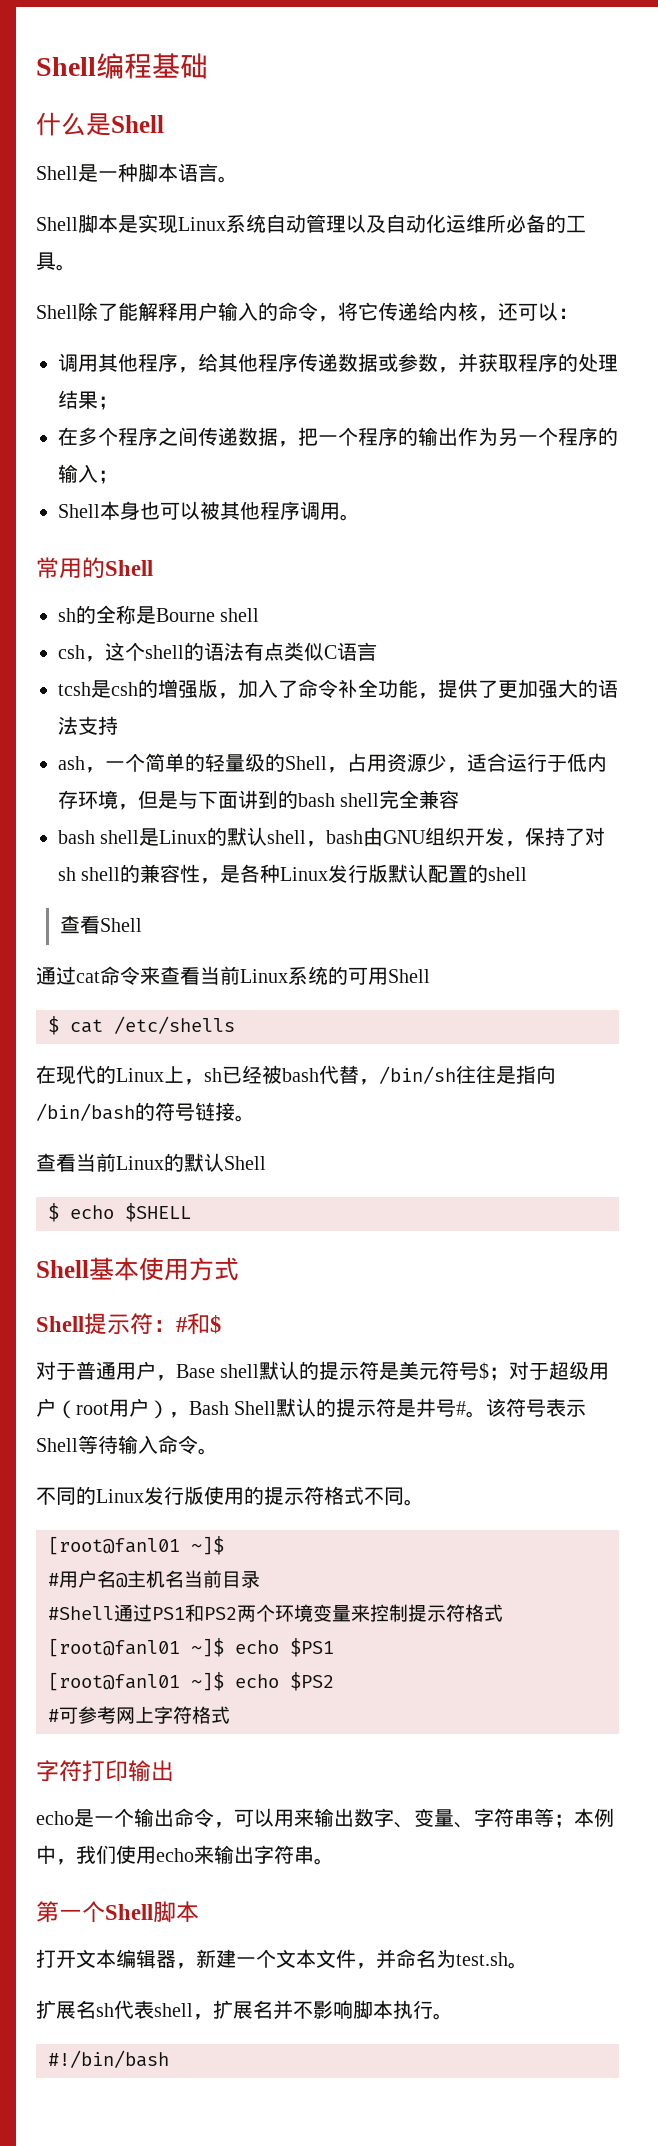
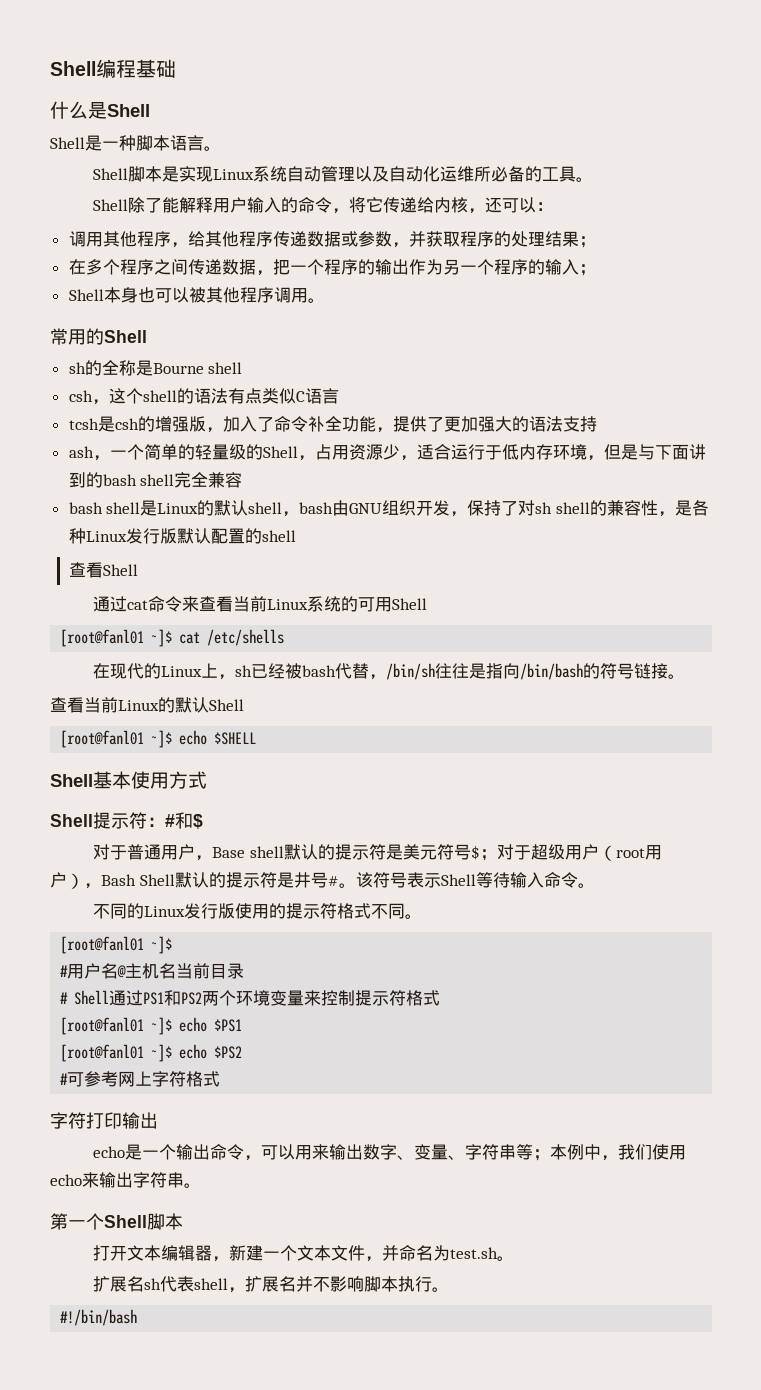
- $ cat /etc/shells
+ [root@fanl01 ~]$ cat /etc/shells
- $ echo $SHELL
+ [root@fanl01 ~]$ echo $SHELL
- #Shell通过PS1和PS2两个环境变量来控制提示符格式
+ # Shell通过PS1和PS2两个环境变量来控制提示符格式

